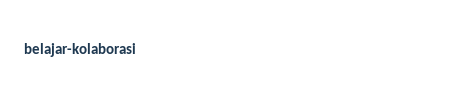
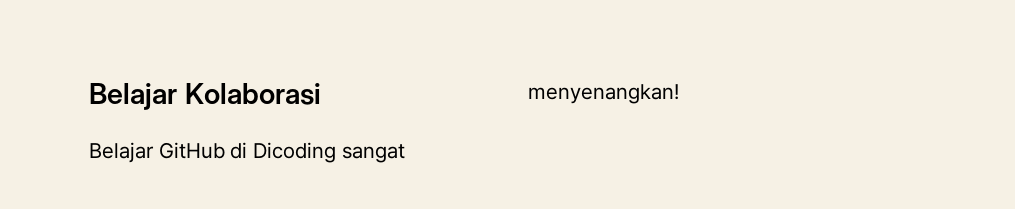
- belajar-kolaborasi
+ Belajar Kolaborasi
+ Belajar GitHub di Dicoding sangat menyenangkan!

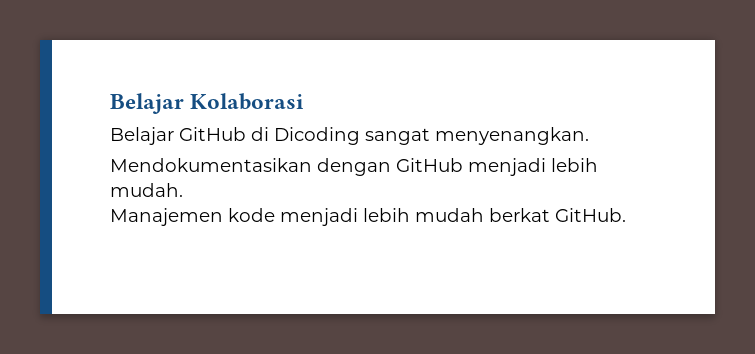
- Belajar GitHub di Dicoding sangat menyenangkan!
+ Belajar GitHub di Dicoding sangat menyenangkan.
+ Mendokumentasikan dengan GitHub menjadi lebih mudah.
+ Manajemen kode menjadi lebih mudah berkat GitHub.

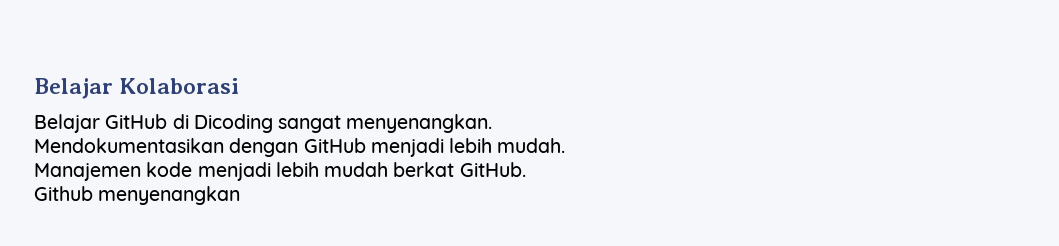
+ Github menyenangkan

